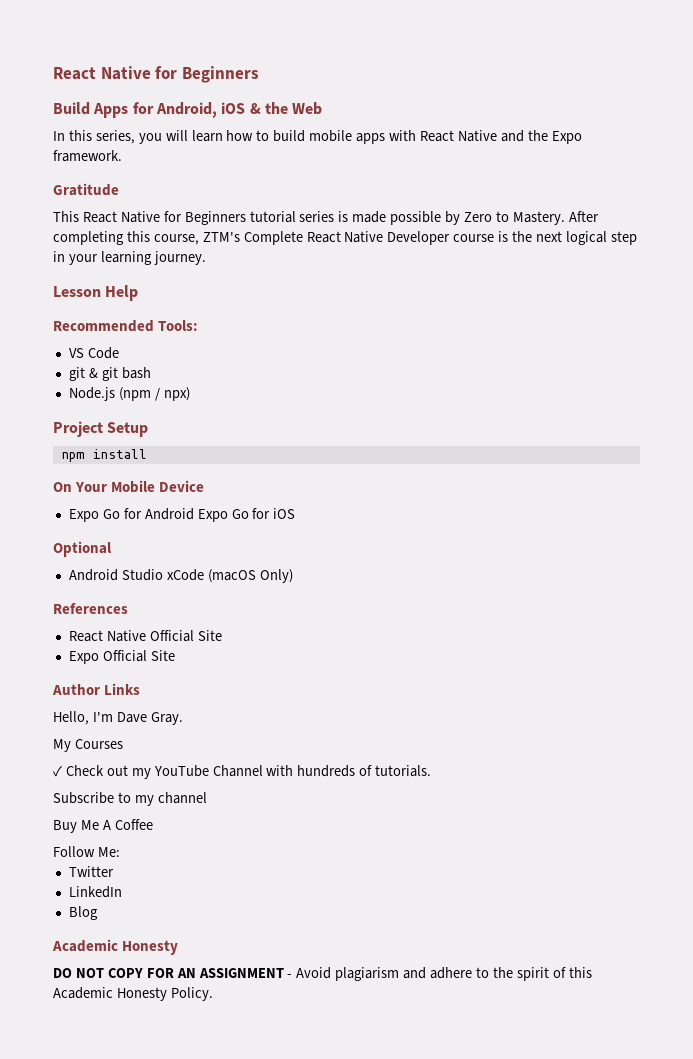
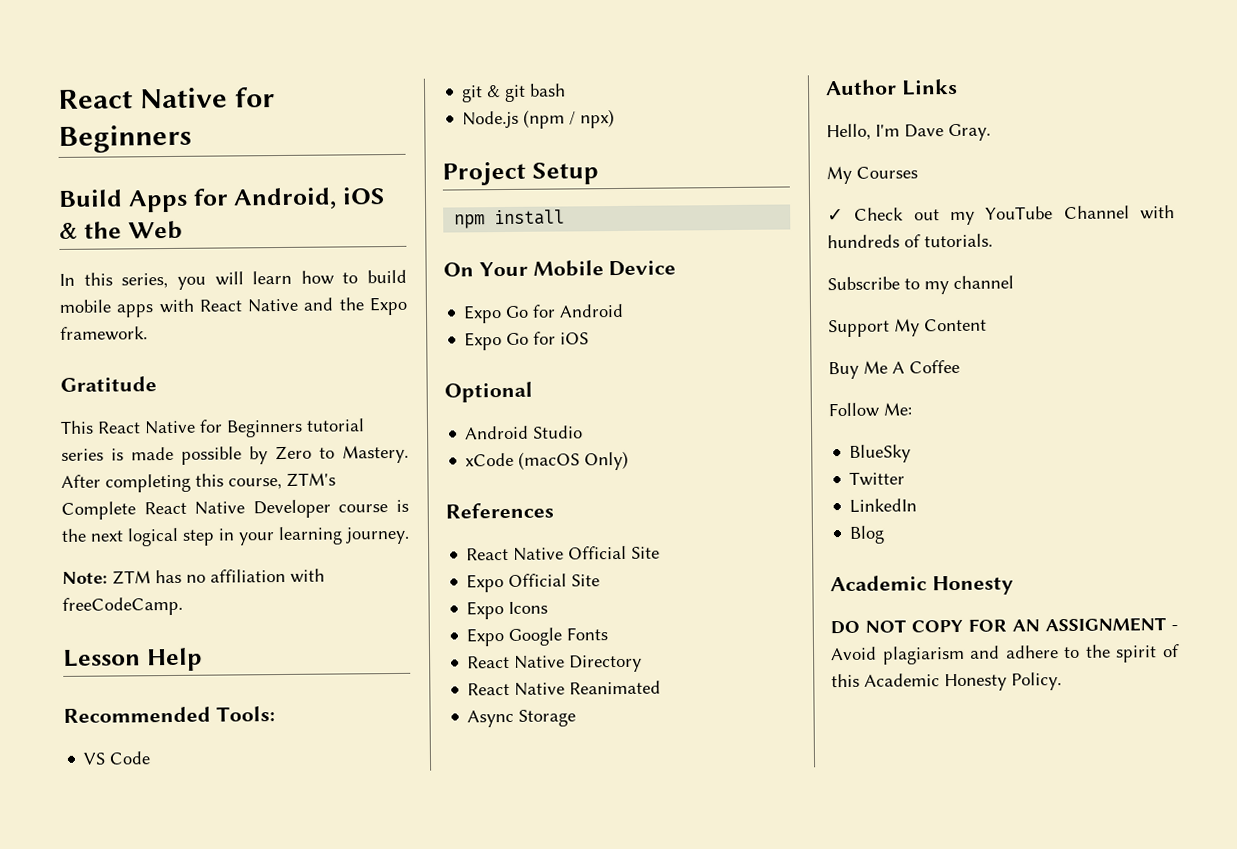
+ Note: ZTM has no affiliation with freeCodeCamp.
- Expo Go for Android Expo Go for iOS
+ Expo Go for Android
+ Expo Go for iOS
- Android Studio xCode (macOS Only)
+ Android Studio
+ xCode (macOS Only)
+ Expo Icons
+ Expo Google Fonts
+ React Native Directory
+ React Native Reanimated
+ Async Storage
+ Support My Content
+ BlueSky

